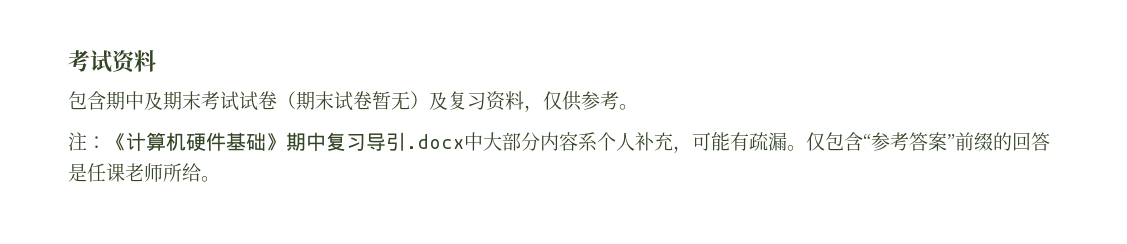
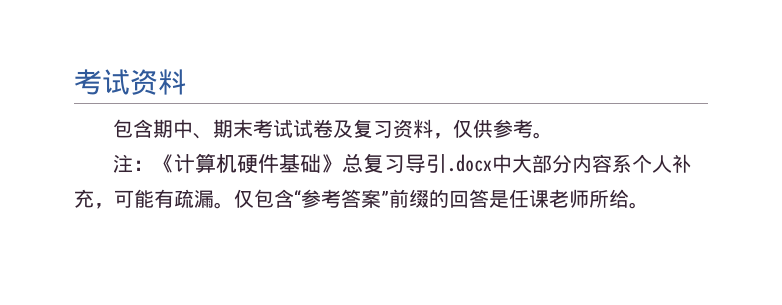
- 包含期中及期末考试试卷（期末试卷暂无）及复习资料，仅供参考。
+ 包含期中、期末考试试卷及复习资料，仅供参考。
- 注：《计算机硬件基础》期中复习导引.docx中大部分内容系个人补充，可能有疏漏。
+ 注：《计算机硬件基础》总复习导引.docx中大部分内容系个人补充，可能有疏漏。

